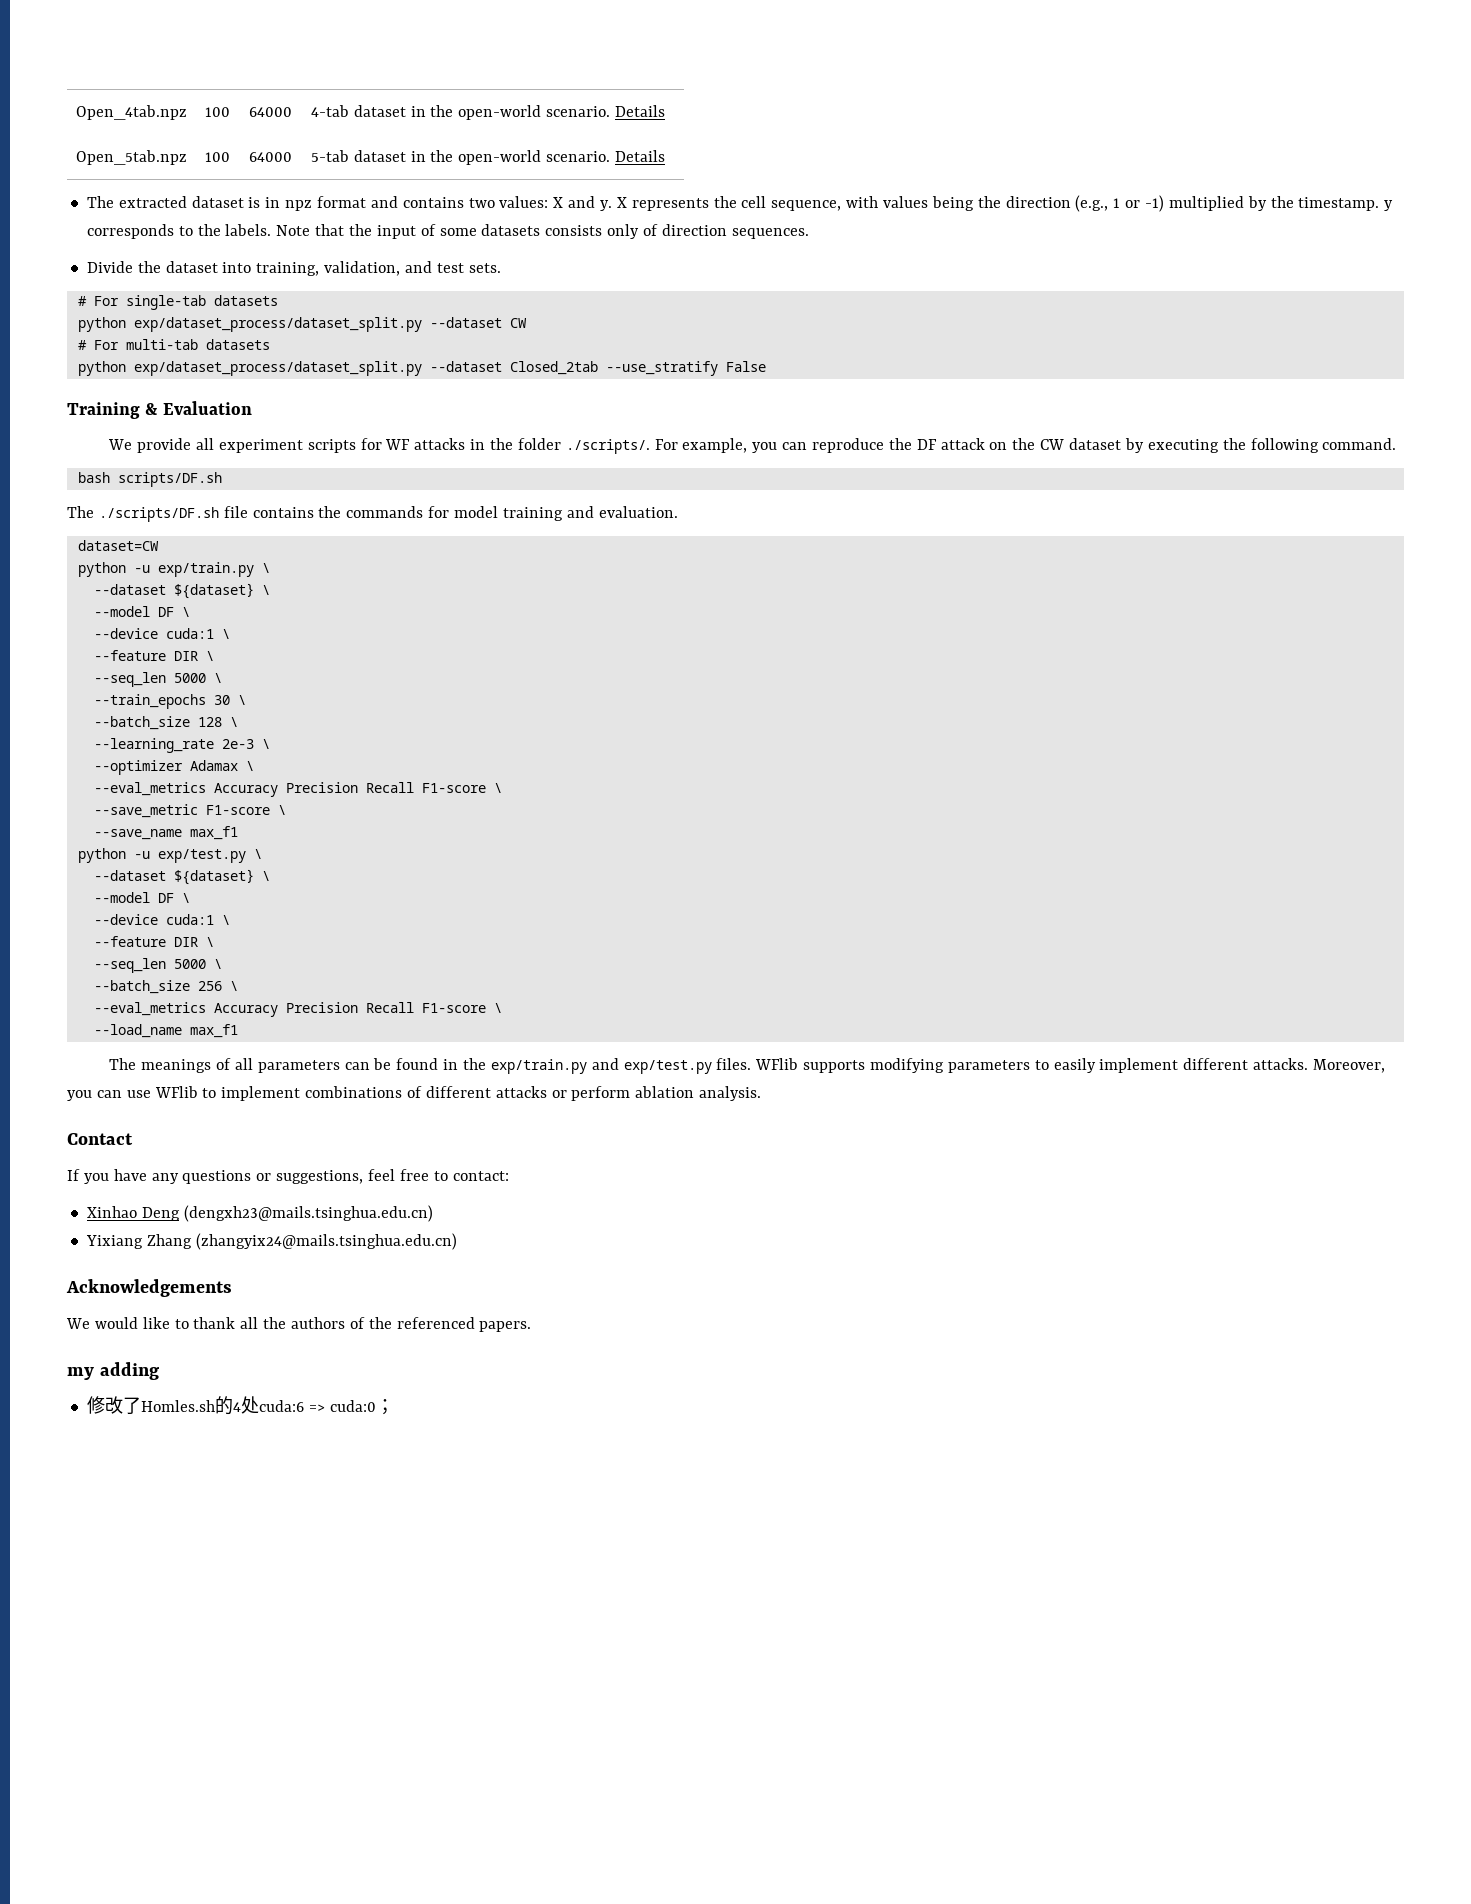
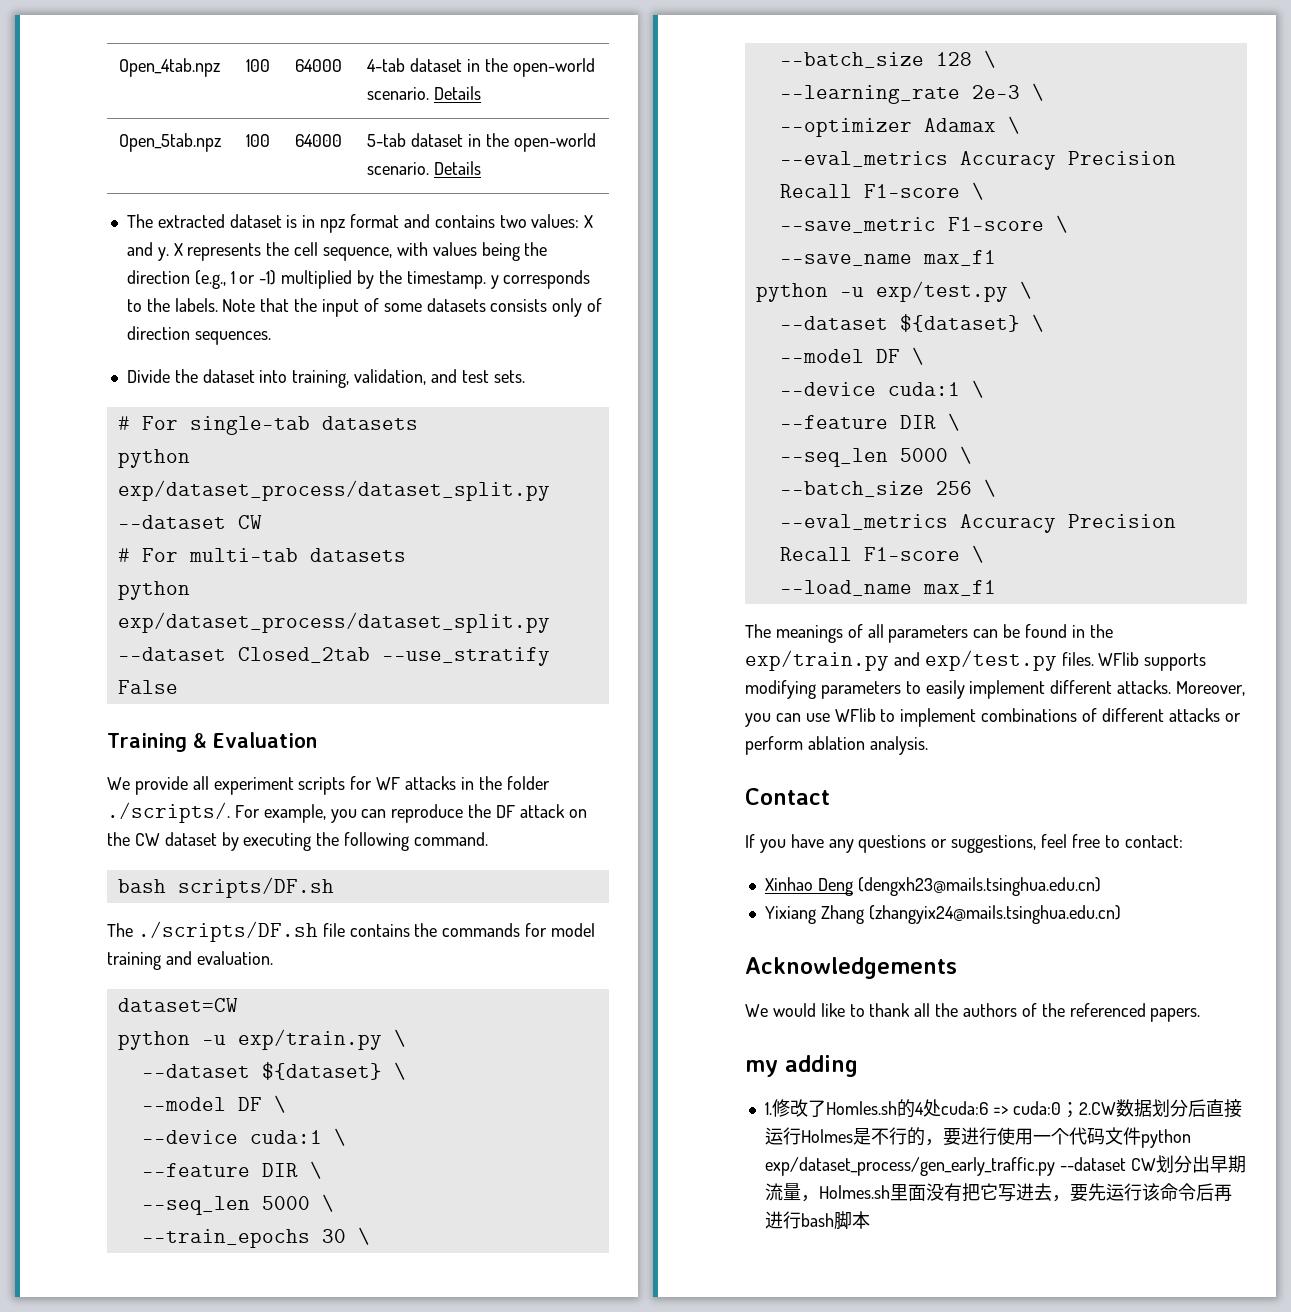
- 修改了Homles.sh的4处cuda:6 => cuda:0；
+ 1.修改了Homles.sh的4处cuda:6 => cuda:0；2.CW数据划分后直接运行Holmes是不行的，要进行使用一个代码文件python exp/dataset_process/gen_early_traffic.py --dataset CW划分出早期流量，Holmes.sh里面没有把它写进去，要先运行该命令后再进行bash脚本

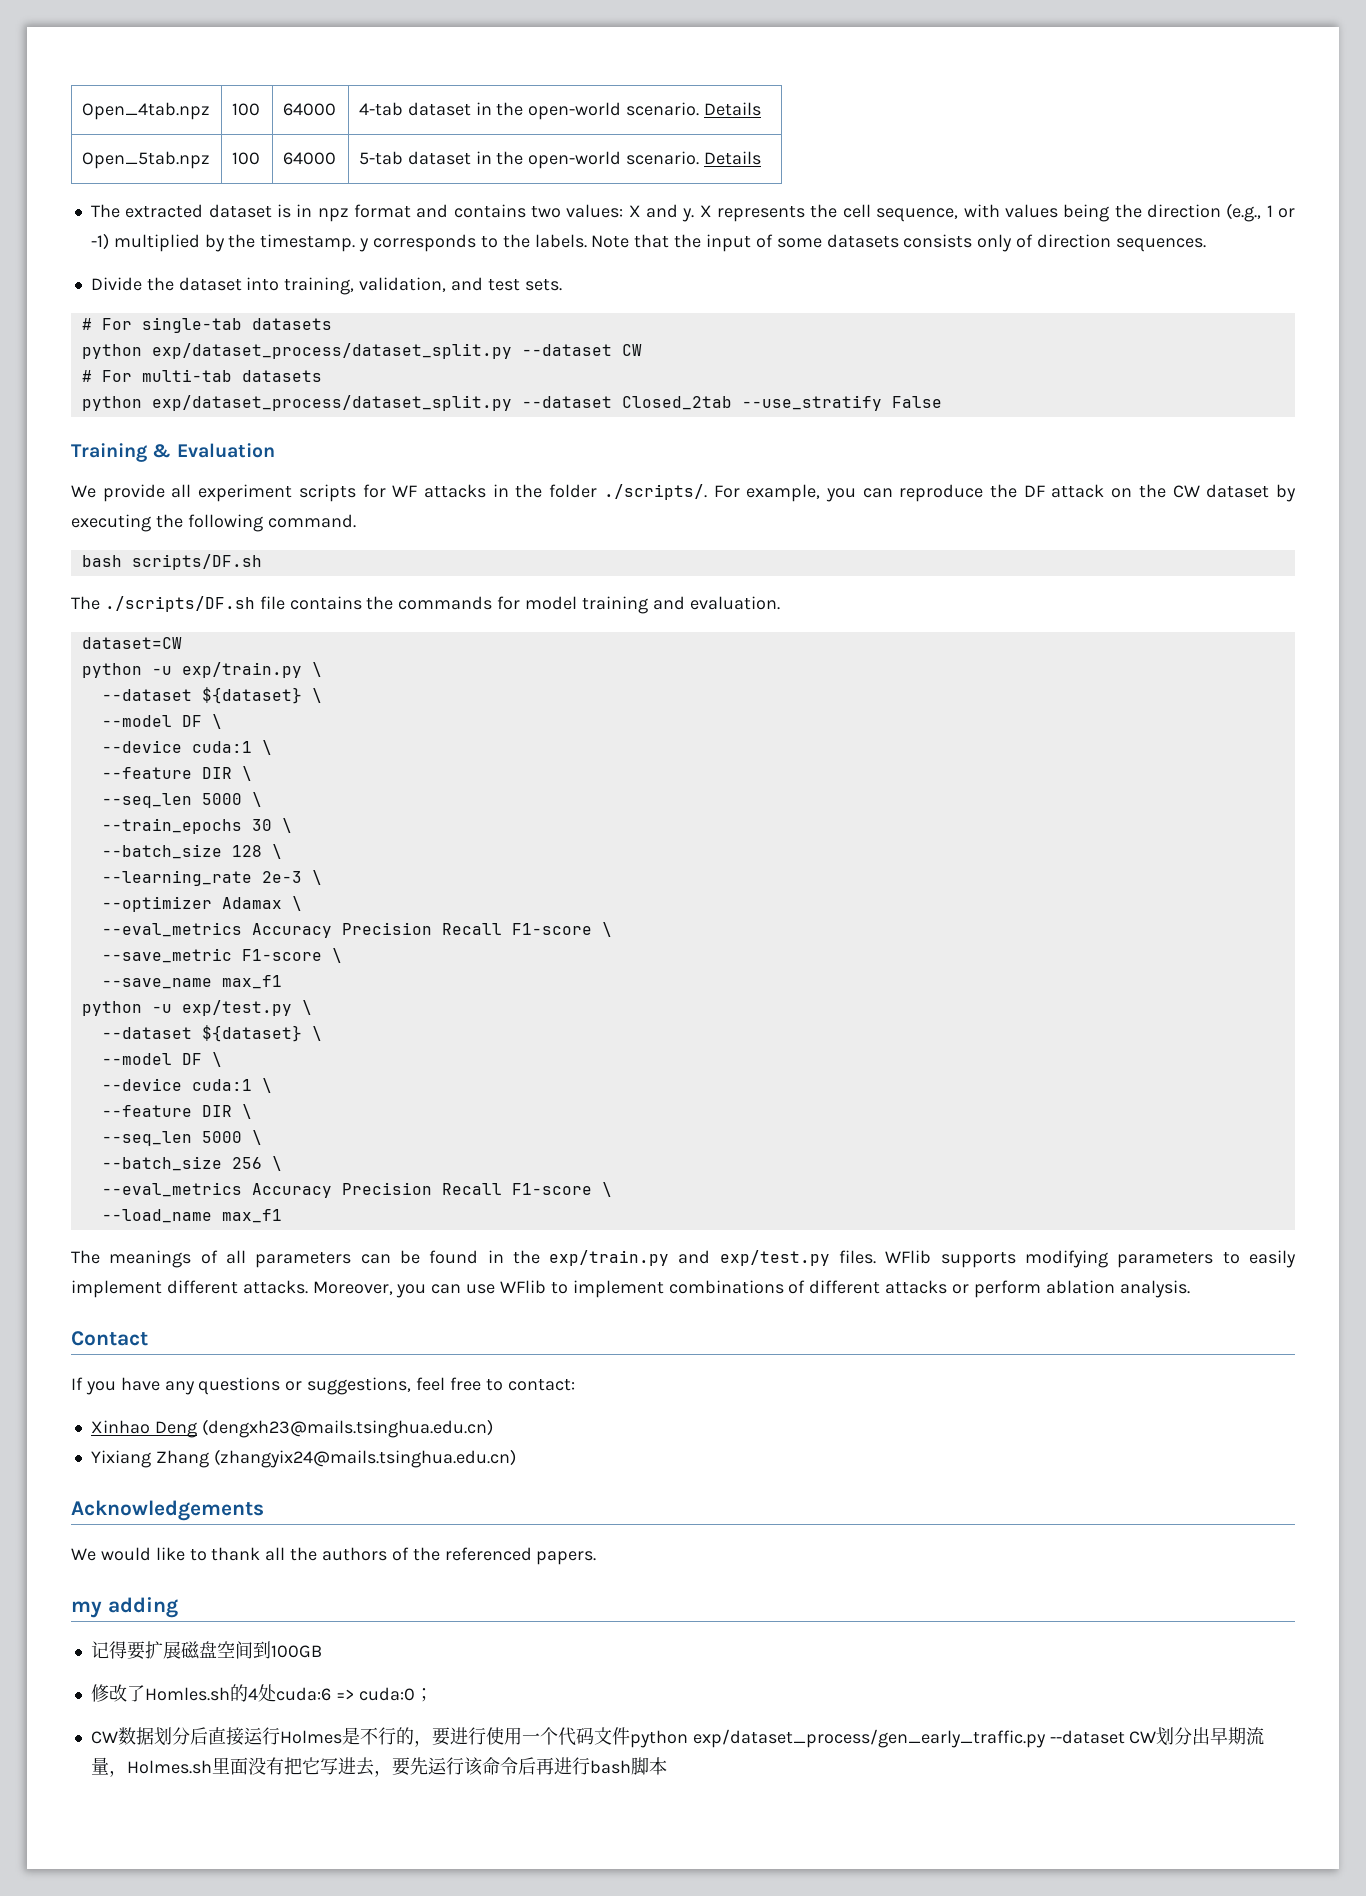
- 1.修改了Homles.sh的4处cuda:6 => cuda:0；2.CW数据划分后直接运行Holmes是不行的，要进行使用一个代码文件python exp/dataset_process/gen_early_traffic.py --dataset CW划分出早期流量，Holmes.sh里面没有把它写进去，要先运行该命令后再进行bash脚本
+ 记得要扩展磁盘空间到100GB
+ 修改了Homles.sh的4处cuda:6 => cuda:0；
+ CW数据划分后直接运行Holmes是不行的，要进行使用一个代码文件python exp/dataset_process/gen_early_traffic.py --dataset CW划分出早期流量，Holmes.sh里面没有把它写进去，要先运行该命令后再进行bash脚本

